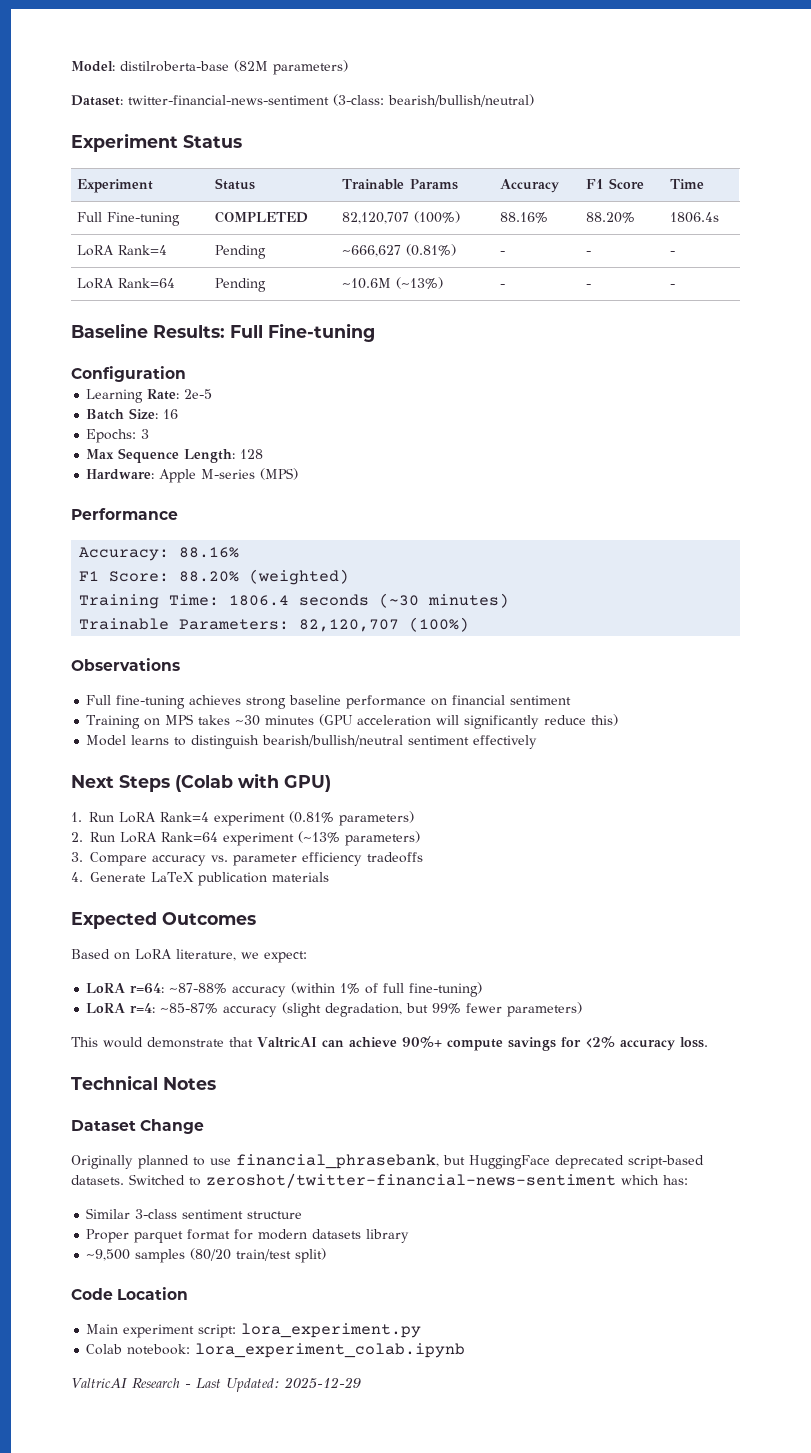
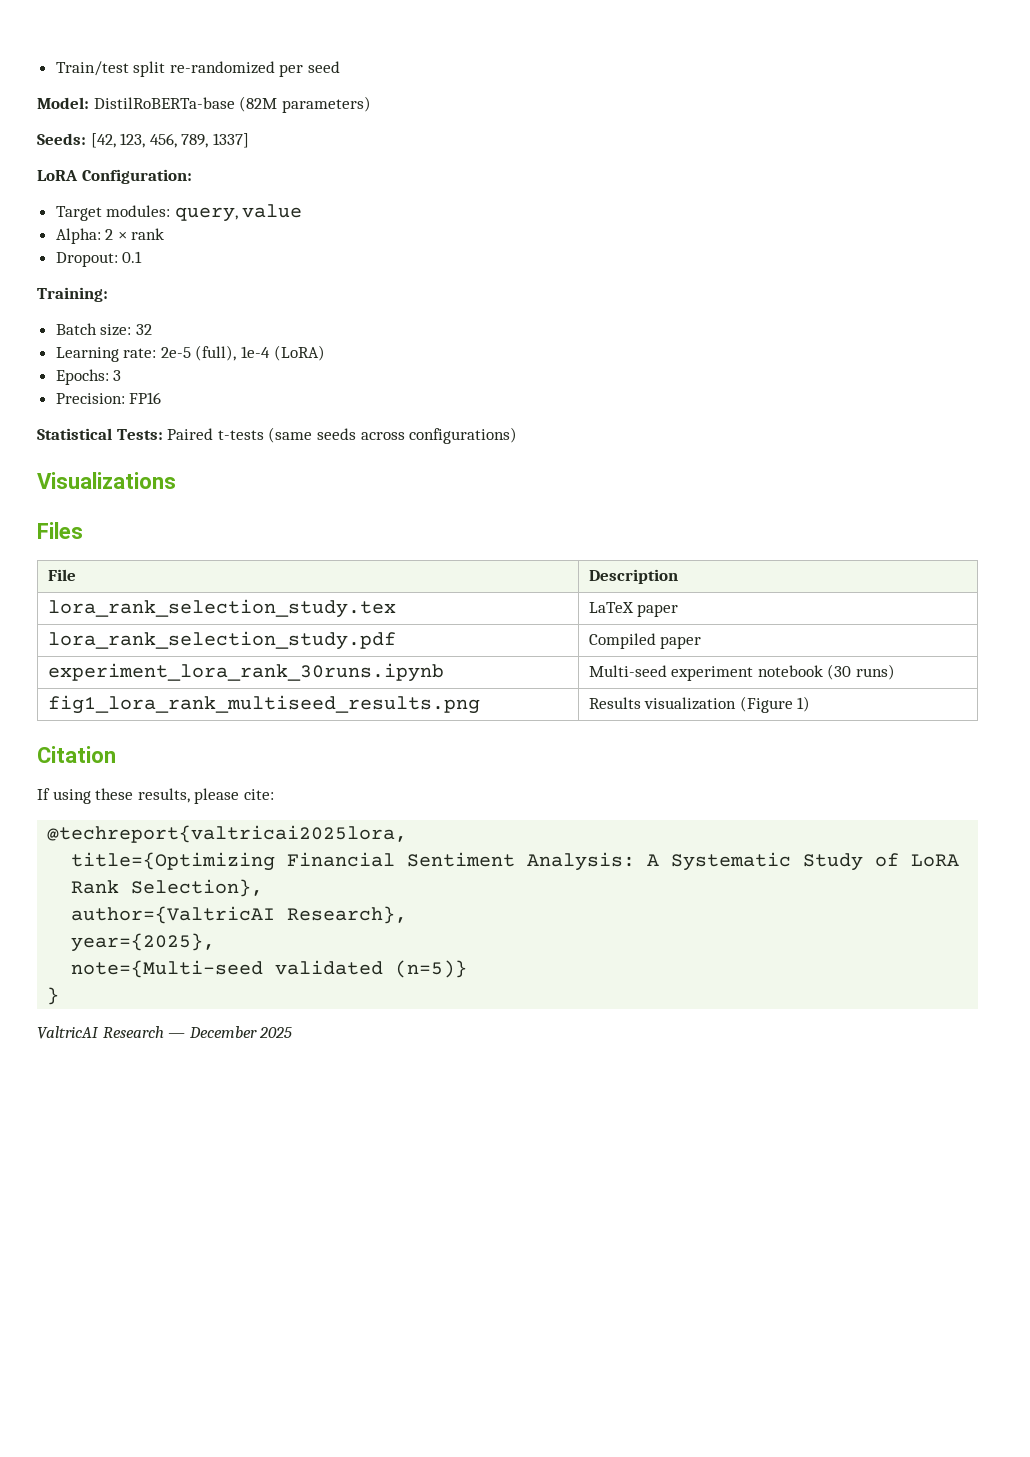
- Model: distilroberta-base (82M parameters)
- Dataset: twitter-financial-news-sentiment (3-class: bearish/bullish/neutral)
- Experiment Status
- Experiment | Status | Trainable Params | Accuracy | F1 Score | Time
- Full Fine-tuning | COMPLETED | 82,120,707 (100%) | 88.16% | 88.20% | 1806.4s
- LoRA Rank=4 | Pending | ~666,627 (0.81%) | - | - | -
- LoRA Rank=64 | Pending | ~10.6M (~13%) | - | - | -
- Baseline Results: Full Fine-tuning
- Configuration
+ Train/test split re-randomized per seed
+ Model: DistilRoBERTa-base (82M parameters)
+ Seeds: [42, 123, 456, 789, 1337]
+ LoRA Configuration:
+ Target modules: query, value
+ Alpha: 2 × rank
+ Dropout: 0.1
+ Training:
+ Batch size: 32
- Learning Rate: 2e-5
- Batch Size: 16
+ Learning rate: 2e-5 (full), 1e-4 (LoRA)
- Max Sequence Length: 128
- Hardware: Apple M-series (MPS)
- Performance
- Accuracy: 88.16%
- F1 Score: 88.20% (weighted)
- Training Time: 1806.4 seconds (~30 minutes)
- Trainable Parameters: 82,120,707 (100%)
- Observations
- Full fine-tuning achieves strong baseline performance on financial sentiment
- Training on MPS takes ~30 minutes (GPU acceleration will significantly reduce this)
- Model learns to distinguish bearish/bullish/neutral sentiment effectively
- Next Steps (Colab with GPU)
- 1. Run LoRA Rank=4 experiment (0.81% parameters)
- 2. Run LoRA Rank=64 experiment (~13% parameters)
- 3. Compare accuracy vs. parameter efficiency tradeoffs
- 4. Generate LaTeX publication materials
- Expected Outcomes
- Based on LoRA literature, we expect:
- LoRA r=64: ~87-88% accuracy (within 1% of full fine-tuning)
- LoRA r=4: ~85-87% accuracy (slight degradation, but 99% fewer parameters)
- This would demonstrate that ValtricAI can achieve 90%+ compute savings for <2% accuracy loss.
- Technical Notes
- Dataset Change
- Originally planned to use financial_phrasebank, but HuggingFace deprecated script-based datasets. Switched to zeroshot/twitter-financial-news-sentiment which has:
- Similar 3-class sentiment structure
- Proper parquet format for modern datasets library
- ~9,500 samples (80/20 train/test split)
- Code Location
- Main experiment script: lora_experiment.py
- Colab notebook: lora_experiment_colab.ipynb
- ValtricAI Research - Last Updated: 2025-12-29
+ Precision: FP16
+ Statistical Tests: Paired t-tests (same seeds across configurations)
+ Visualizations
+ Files
+ File | Description
+ lora_rank_selection_study.tex | LaTeX paper
+ lora_rank_selection_study.pdf | Compiled paper
+ experiment_lora_rank_30runs.ipynb | Multi-seed experiment notebook (30 runs)
+ fig1_lora_rank_multiseed_results.png | Results visualization (Figure 1)
+ Citation
+ If using these results, please cite:
+ @techreport{valtricai2025lora,
+ title={Optimizing Financial Sentiment Analysis: A Systematic Study of LoRA Rank Selection},
+ author={ValtricAI Research},
+ year={2025},
+ note={Multi-seed validated (n=5)}
+ }
+ ValtricAI Research — December 2025

